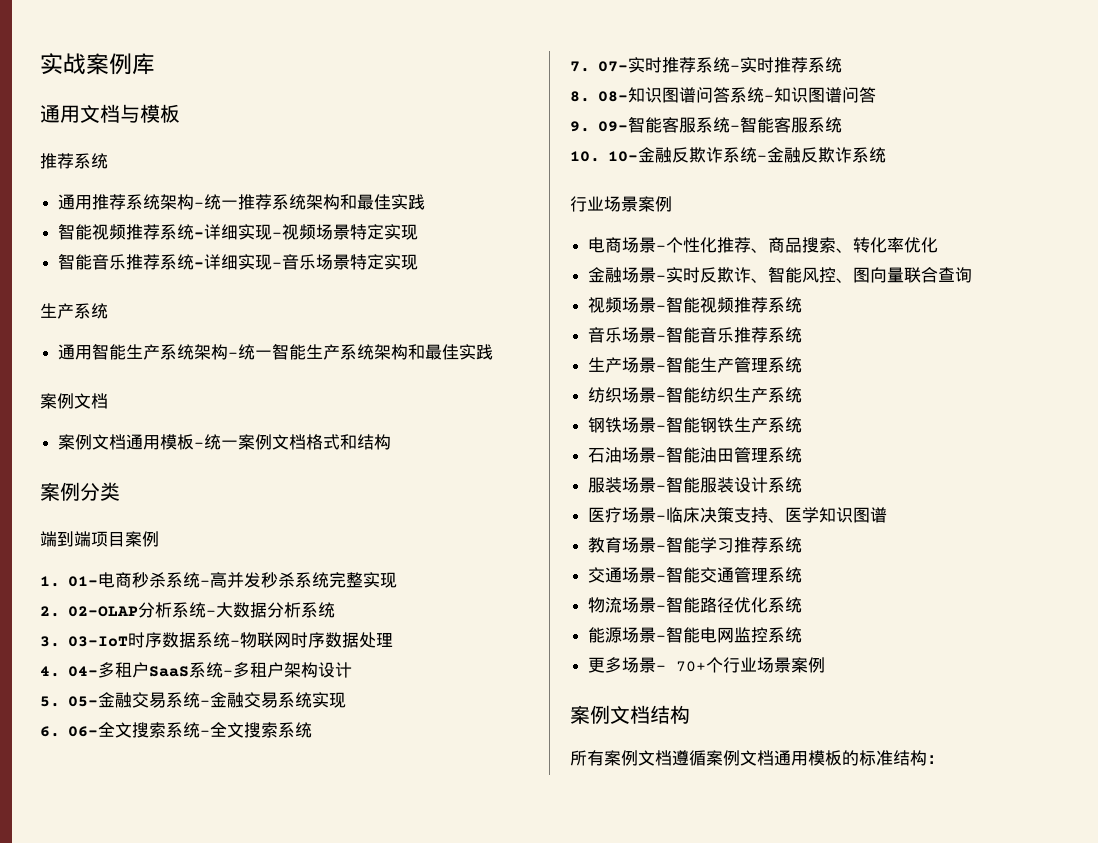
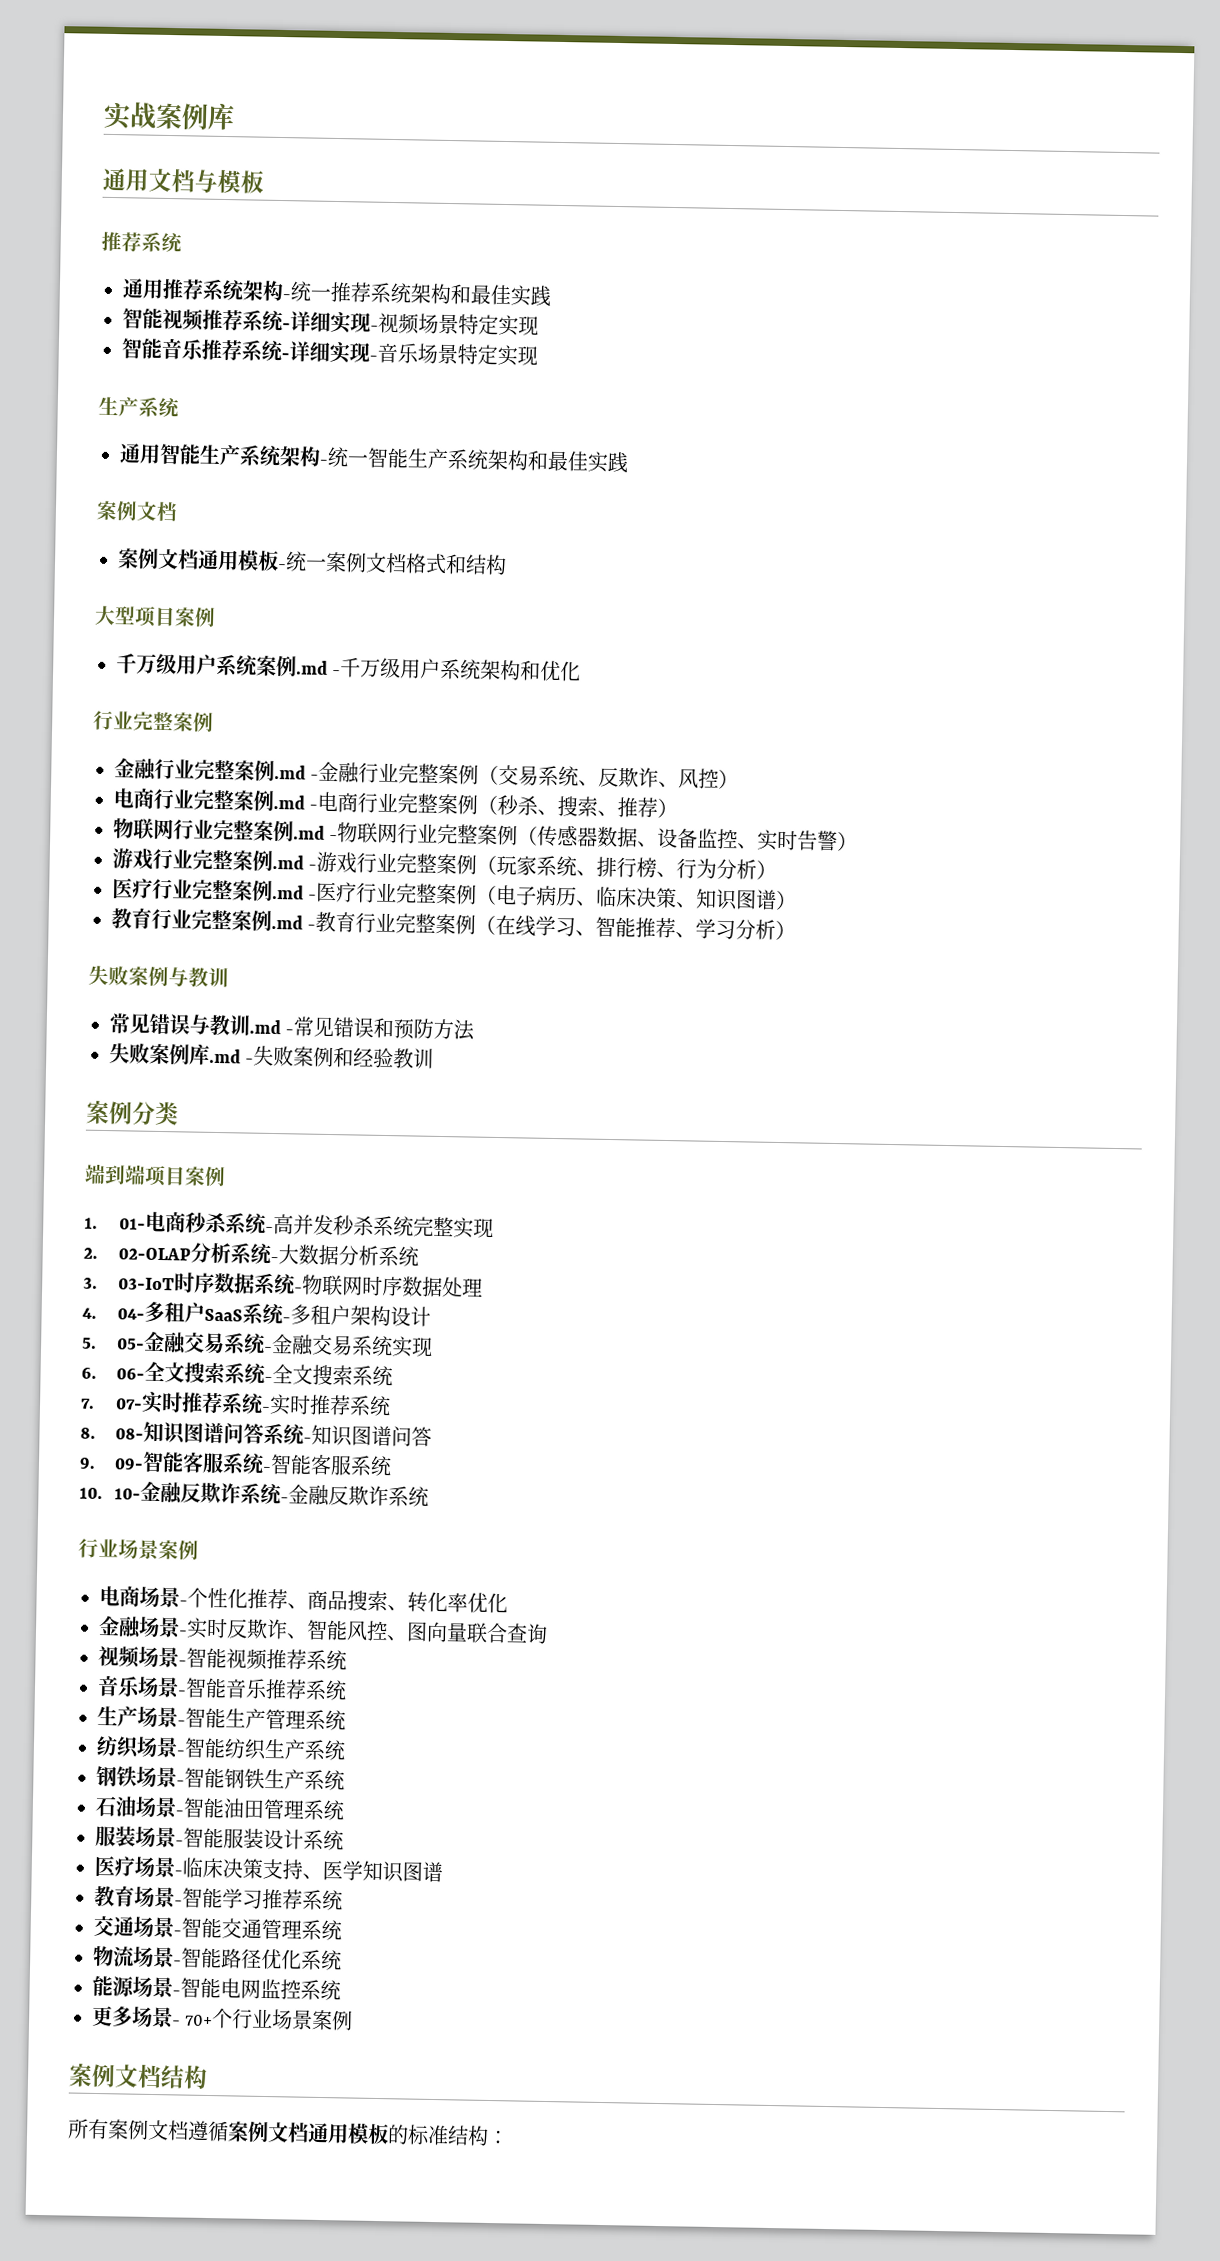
+ 大型项目案例
+ 千万级用户系统案例.md -千万级用户系统架构和优化
+ 行业完整案例
+ 金融行业完整案例.md -金融行业完整案例（交易系统、反欺诈、风控）
+ 电商行业完整案例.md -电商行业完整案例（秒杀、搜索、推荐）
+ 物联网行业完整案例.md -物联网行业完整案例（传感器数据、设备监控、实时告警）
+ 游戏行业完整案例.md -游戏行业完整案例（玩家系统、排行榜、行为分析）
+ 医疗行业完整案例.md -医疗行业完整案例（电子病历、临床决策、知识图谱）
+ 教育行业完整案例.md -教育行业完整案例（在线学习、智能推荐、学习分析）
+ 失败案例与教训
+ 常见错误与教训.md -常见错误和预防方法
+ 失败案例库.md -失败案例和经验教训

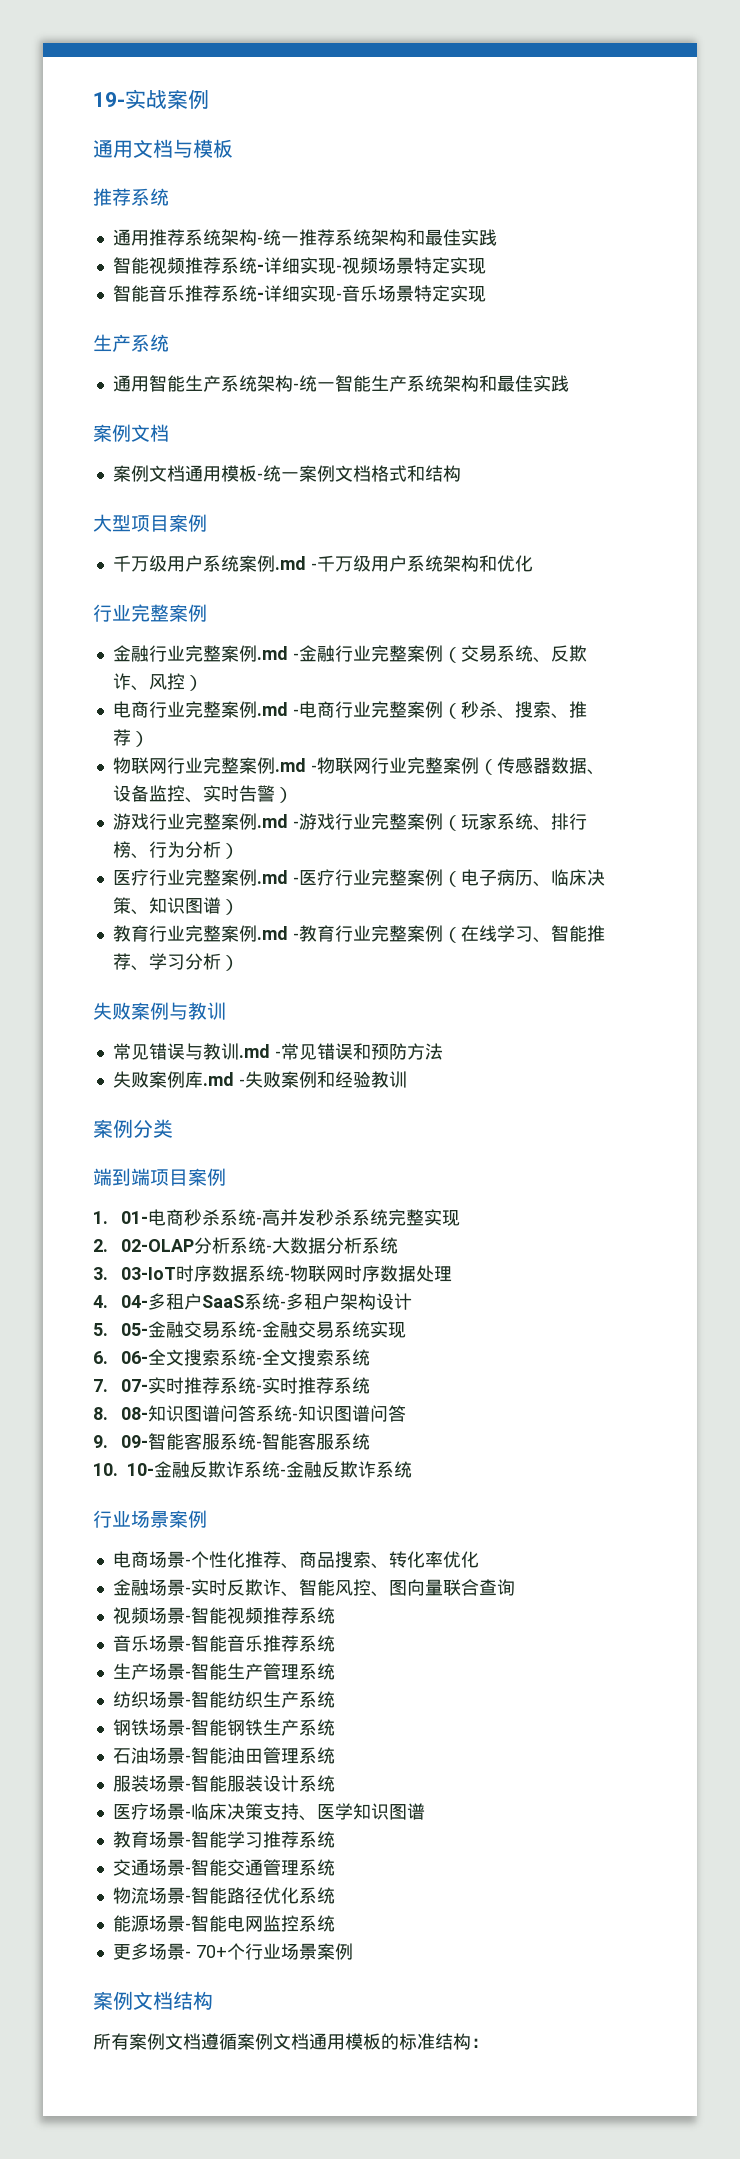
- 实战案例库
+ 19-实战案例

